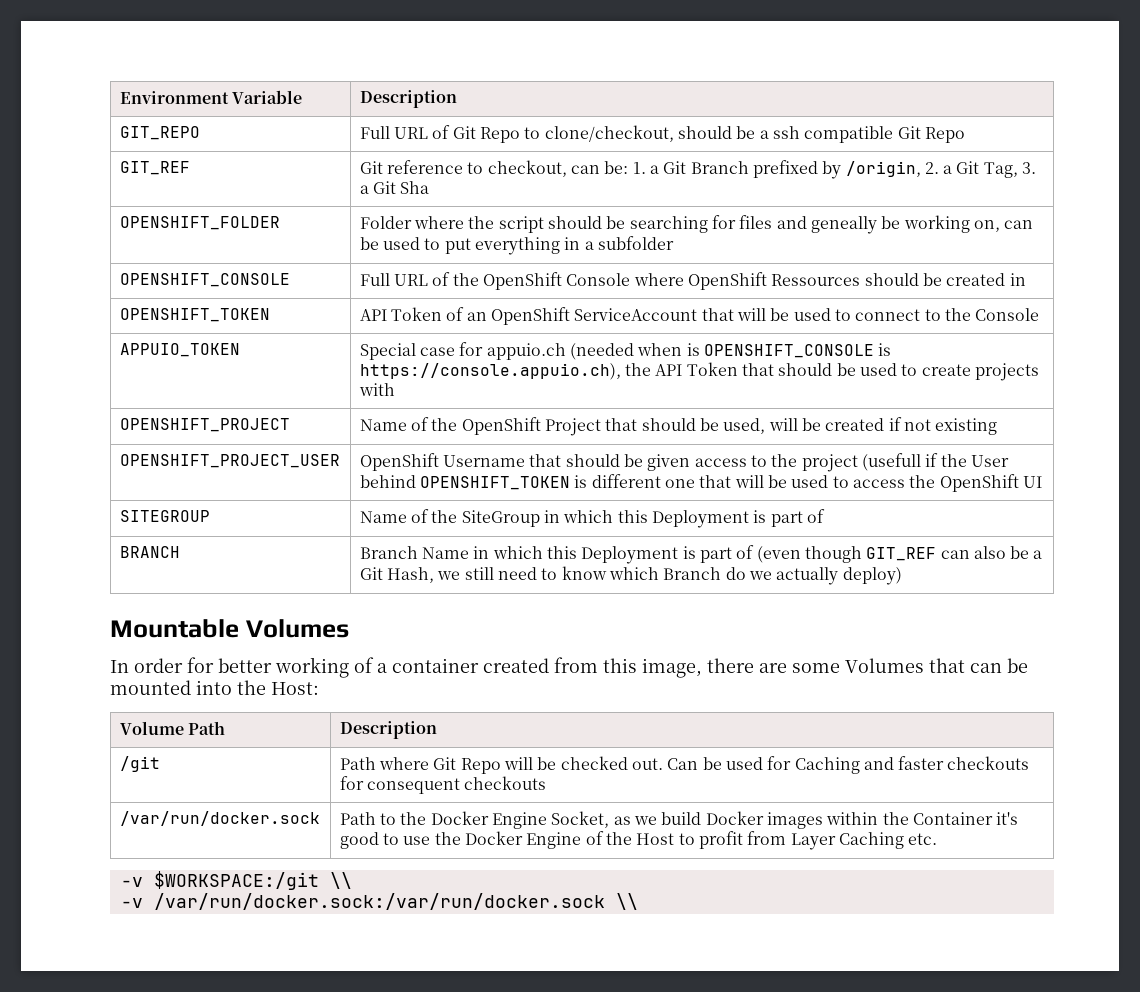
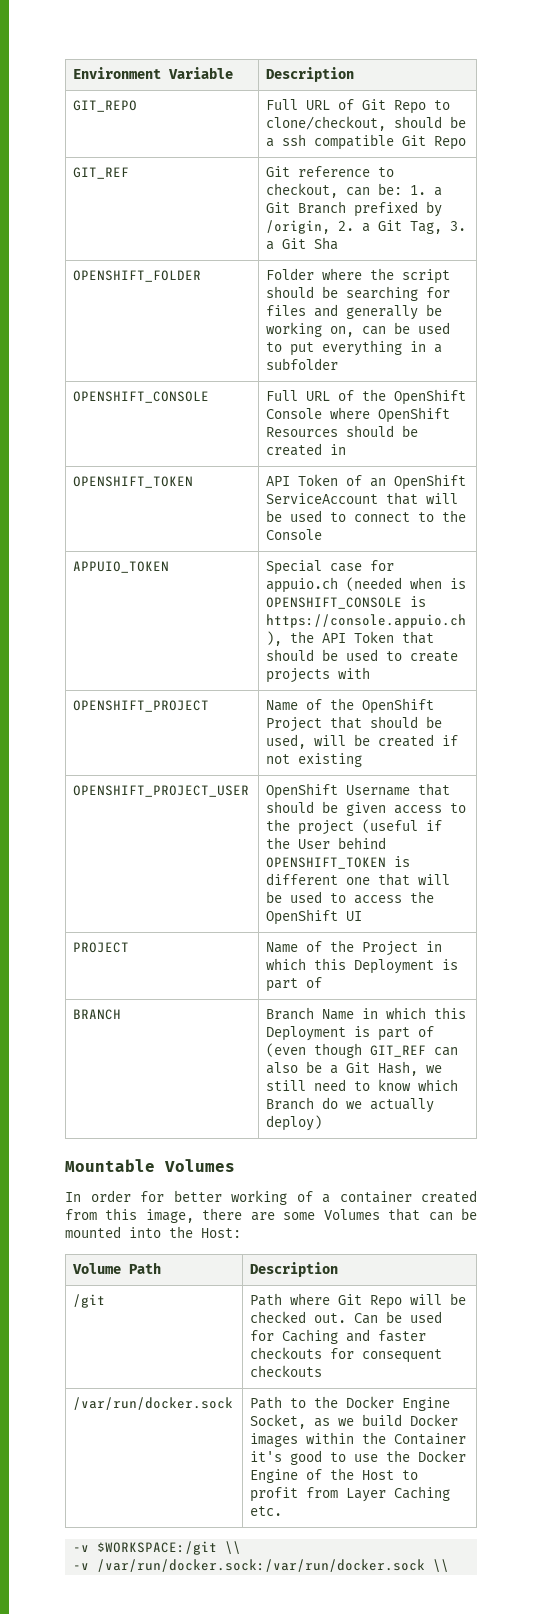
- OPENSHIFT_FOLDER | Folder where the script should be searching for files and geneally be working on, can be used to put everything in a subfolder
+ OPENSHIFT_FOLDER | Folder where the script should be searching for files and generally be working on, can be used to put everything in a subfolder
- OPENSHIFT_CONSOLE | Full URL of the OpenShift Console where OpenShift Ressources should be created in
+ OPENSHIFT_CONSOLE | Full URL of the OpenShift Console where OpenShift Resources should be created in
- OPENSHIFT_PROJECT_USER | OpenShift Username that should be given access to the project (usefull if the User behind OPENSHIFT_TOKEN is different one that will be used to access the OpenShift UI
+ OPENSHIFT_PROJECT_USER | OpenShift Username that should be given access to the project (useful if the User behind OPENSHIFT_TOKEN is different one that will be used to access the OpenShift UI
- SITEGROUP | Name of the SiteGroup in which this Deployment is part of
+ PROJECT | Name of the Project in which this Deployment is part of

